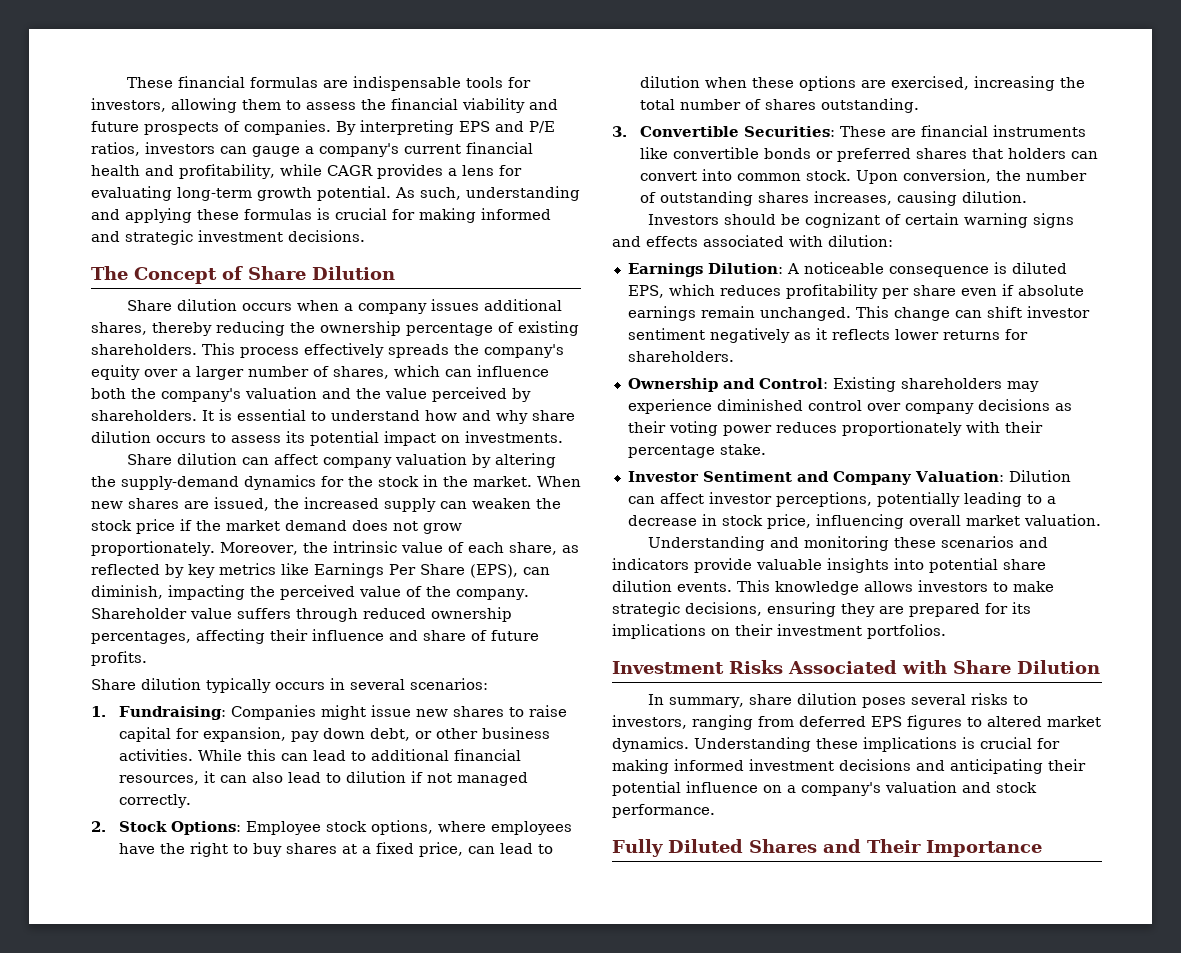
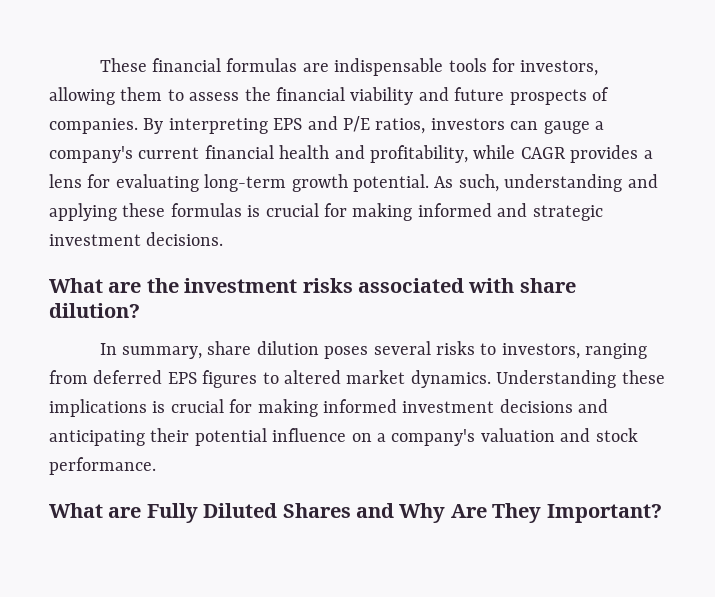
- The Concept of Share Dilution
- Share dilution occurs when a company issues additional shares, thereby reducing the ownership percentage of existing shareholders. This process effectively spreads the company's equity over a larger number of shares, which can influence both the company's valuation and the value perceived by shareholders. It is essential to understand how and why share dilution occurs to assess its potential impact on investments.
- Share dilution can affect company valuation by altering the supply-demand dynamics for the stock in the market. When new shares are issued, the increased supply can weaken the stock price if the market demand does not grow proportionately. Moreover, the intrinsic value of each share, as reflected by key metrics like Earnings Per Share (EPS), can diminish, impacting the perceived value of the company. Shareholder value suffers through reduced ownership percentages, affecting their influence and share of future profits.
- Share dilution typically occurs in several scenarios:
- 1. Fundraising: Companies might issue new shares to raise capital for expansion, pay down debt, or other business activities. While this can lead to additional financial resources, it can also lead to dilution if not managed correctly.
- 2. Stock Options: Employee stock options, where employees have the right to buy shares at a fixed price, can lead to dilution when these options are exercised, increasing the total number of shares outstanding.
- 3. Convertible Securities: These are financial instruments like convertible bonds or preferred shares that holders can convert into common stock. Upon conversion, the number of outstanding shares increases, causing dilution.
- Investors should be cognizant of certain warning signs and effects associated with dilution:
- Earnings Dilution: A noticeable consequence is diluted EPS, which reduces profitability per share even if absolute earnings remain unchanged. This change can shift investor sentiment negatively as it reflects lower returns for shareholders.
- Ownership and Control: Existing shareholders may experience diminished control over company decisions as their voting power reduces proportionately with their percentage stake.
- Investor Sentiment and Company Valuation: Dilution can affect investor perceptions, potentially leading to a decrease in stock price, influencing overall market valuation.
- Understanding and monitoring these scenarios and indicators provide valuable insights into potential share dilution events. This knowledge allows investors to make strategic decisions, ensuring they are prepared for its implications on their investment portfolios.
- Investment Risks Associated with Share Dilution
+ What are the investment risks associated with share dilution?
- Fully Diluted Shares and Their Importance
+ What are Fully Diluted Shares and Why Are They Important?

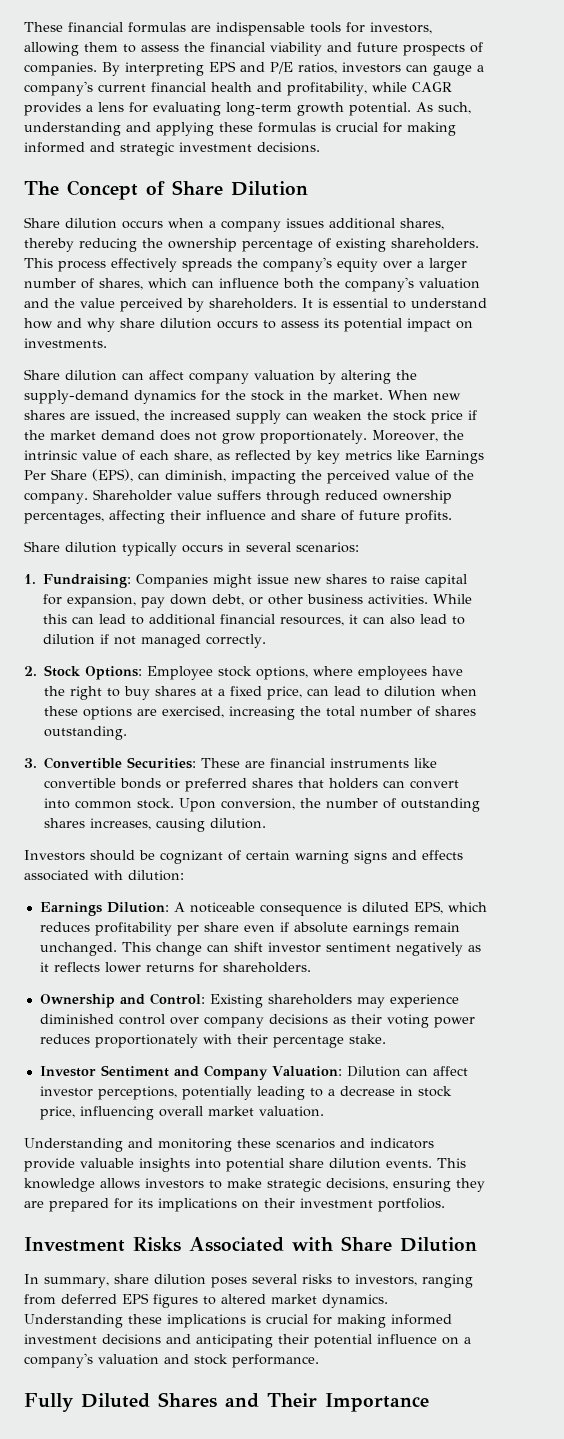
- What are the investment risks associated with share dilution?
+ The Concept of Share Dilution
+ Share dilution occurs when a company issues additional shares, thereby reducing the ownership percentage of existing shareholders. This process effectively spreads the company's equity over a larger number of shares, which can influence both the company's valuation and the value perceived by shareholders. It is essential to understand how and why share dilution occurs to assess its potential impact on investments.
+ Share dilution can affect company valuation by altering the supply-demand dynamics for the stock in the market. When new shares are issued, the increased supply can weaken the stock price if the market demand does not grow proportionately. Moreover, the intrinsic value of each share, as reflected by key metrics like Earnings Per Share (EPS), can diminish, impacting the perceived value of the company. Shareholder value suffers through reduced ownership percentages, affecting their influence and share of future profits.
+ Share dilution typically occurs in several scenarios:
+ 1. Fundraising: Companies might issue new shares to raise capital for expansion, pay down debt, or other business activities. While this can lead to additional financial resources, it can also lead to dilution if not managed correctly.
+ 2. Stock Options: Employee stock options, where employees have the right to buy shares at a fixed price, can lead to dilution when these options are exercised, increasing the total number of shares outstanding.
+ 3. Convertible Securities: These are financial instruments like convertible bonds or preferred shares that holders can convert into common stock. Upon conversion, the number of outstanding shares increases, causing dilution.
+ Investors should be cognizant of certain warning signs and effects associated with dilution:
+ Earnings Dilution: A noticeable consequence is diluted EPS, which reduces profitability per share even if absolute earnings remain unchanged. This change can shift investor sentiment negatively as it reflects lower returns for shareholders.
+ Ownership and Control: Existing shareholders may experience diminished control over company decisions as their voting power reduces proportionately with their percentage stake.
+ Investor Sentiment and Company Valuation: Dilution can affect investor perceptions, potentially leading to a decrease in stock price, influencing overall market valuation.
+ Understanding and monitoring these scenarios and indicators provide valuable insights into potential share dilution events. This knowledge allows investors to make strategic decisions, ensuring they are prepared for its implications on their investment portfolios.
+ Investment Risks Associated with Share Dilution
- What are Fully Diluted Shares and Why Are They Important?
+ Fully Diluted Shares and Their Importance

